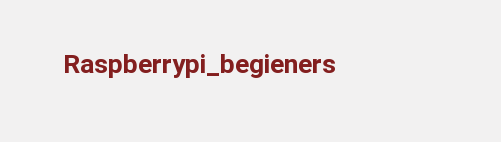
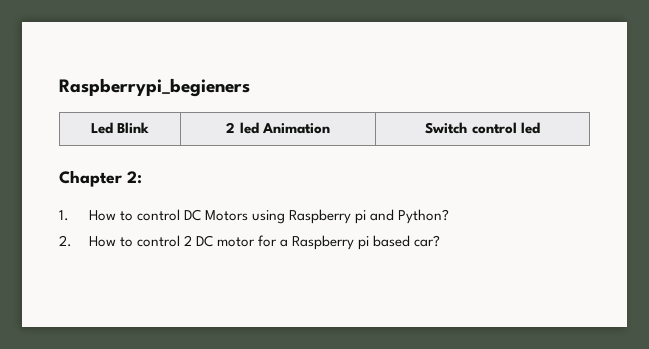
+ Led Blink | 2 led Animation | Switch control led
+ Chapter 2:
+ 1. How to control DC Motors using Raspberry pi and Python?
+ 2. How to control 2 DC motor for a Raspberry pi based car?

